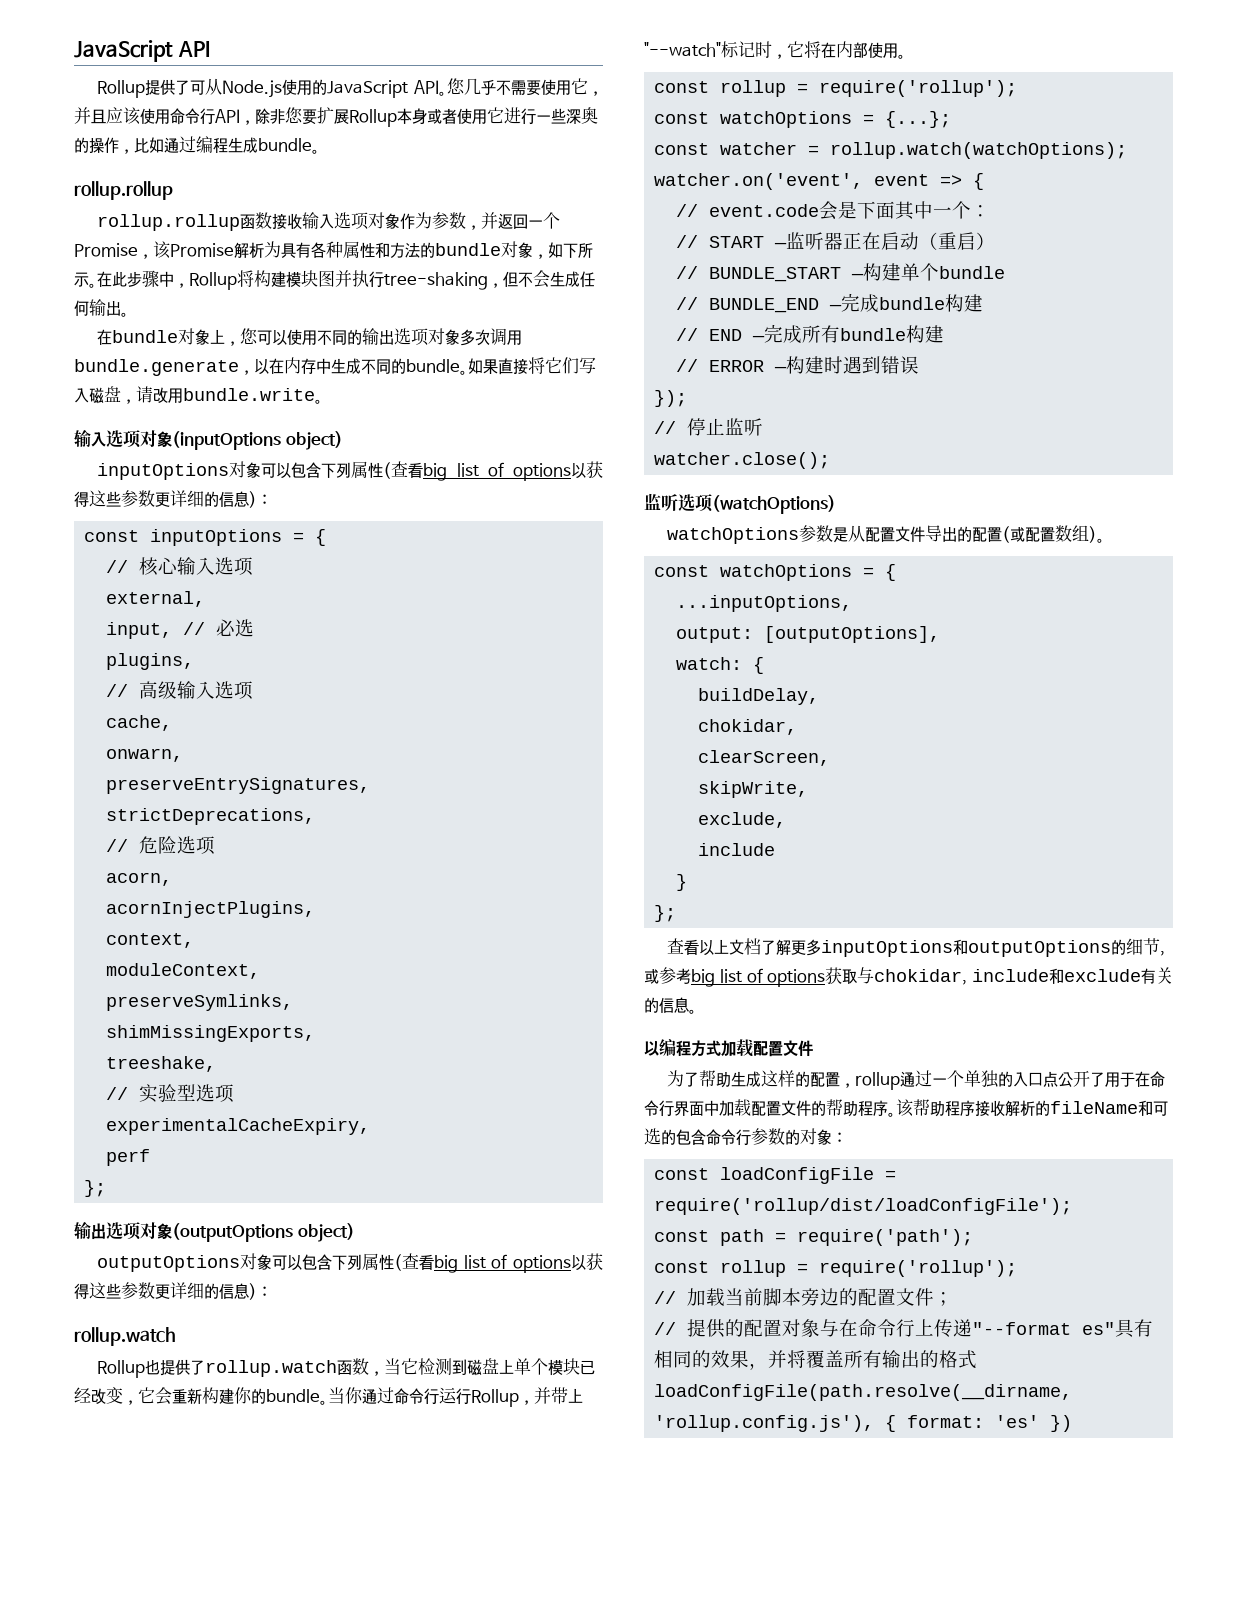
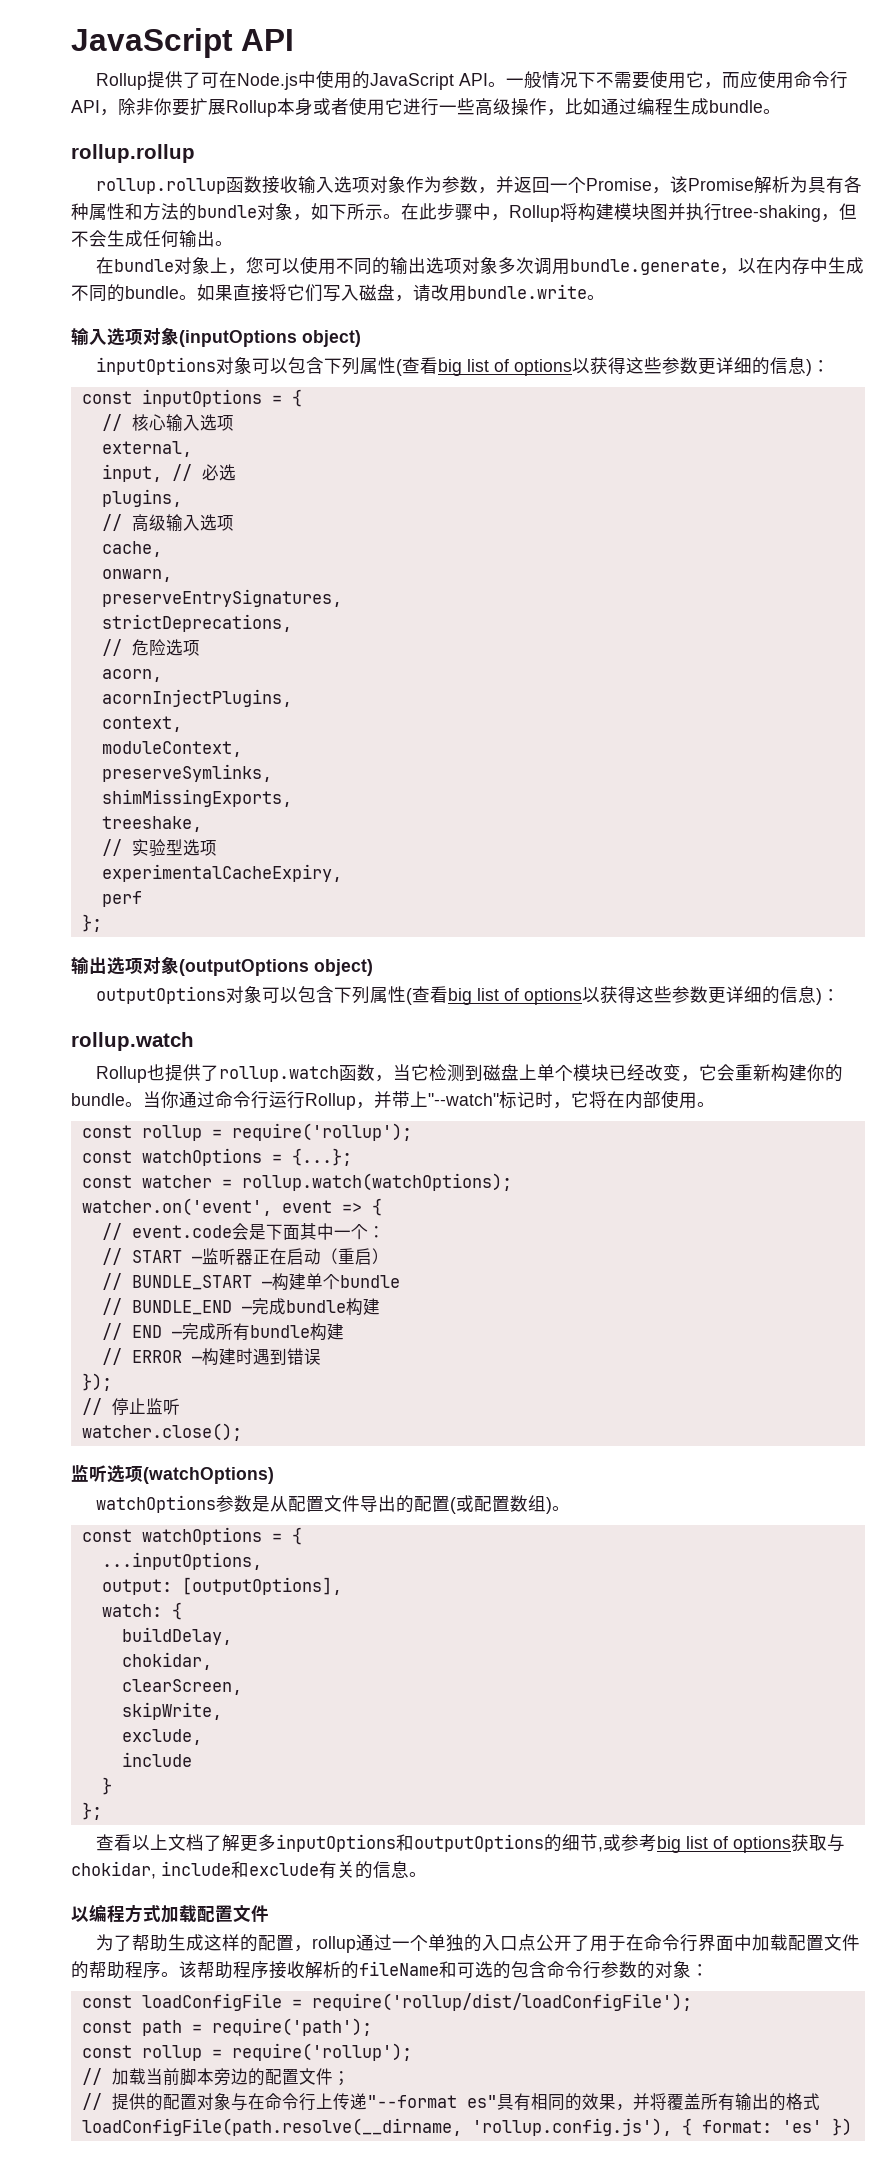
- Rollup提供了可从Node.js使用的JavaScript API。
+ Rollup提供了可在Node.js中使用的JavaScript API。
- 您几乎不需要使用它，并且应该使用命令行API，除非您要扩展Rollup本身或者使用它进行一些深奥的操作，比如通过编程生成bundle。
+ 一般情况下不需要使用它，而应使用命令行API，除非你要扩展Rollup本身或者使用它进行一些高级操作，比如通过编程生成bundle。

